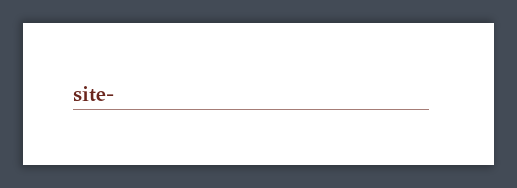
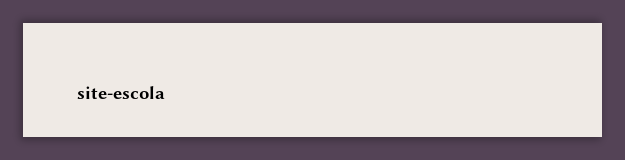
- site-
+ site-escola

